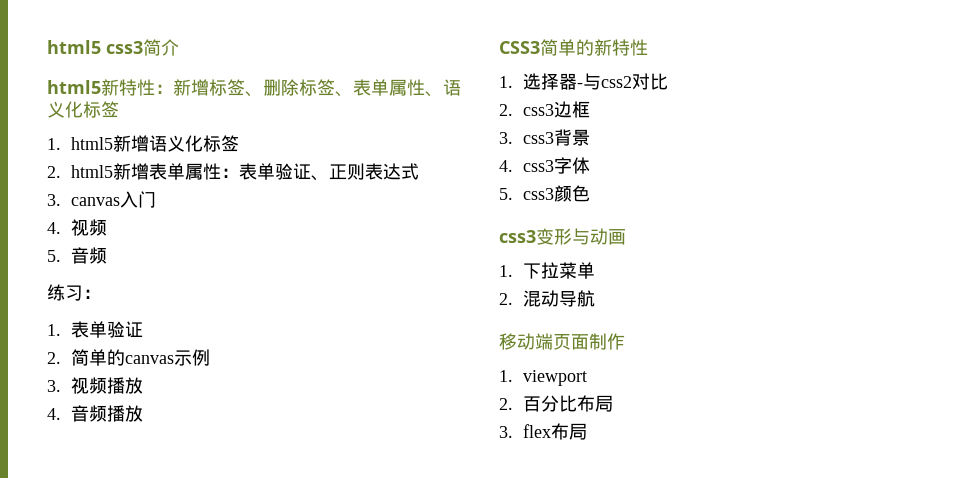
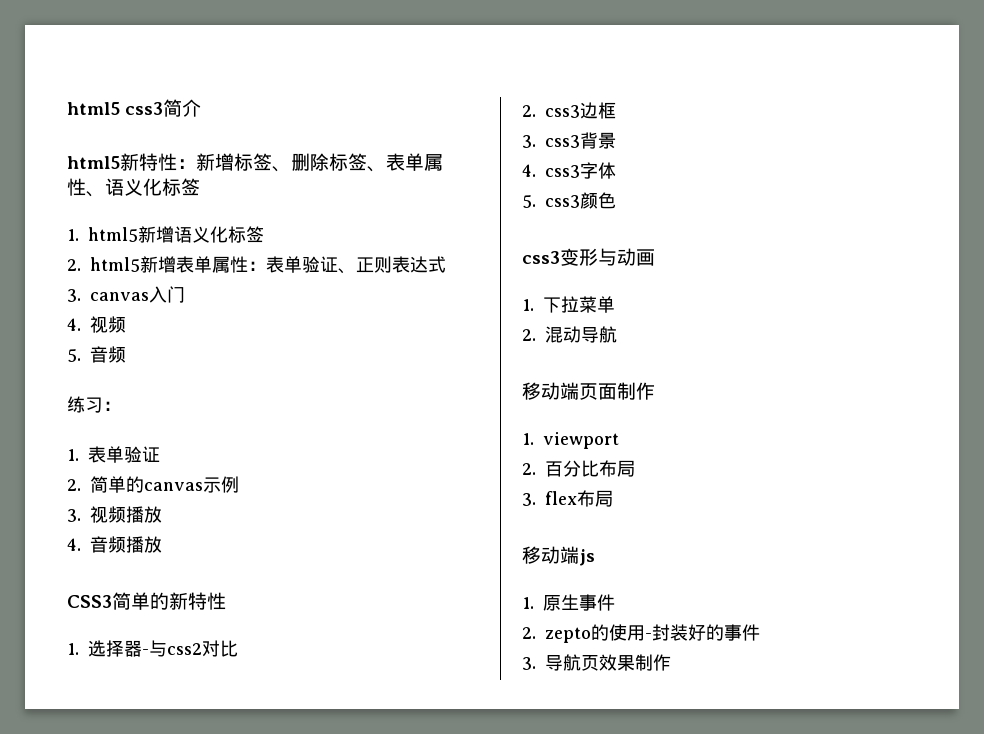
+ 移动端js
+ 1.原生事件
+ 2. zepto的使用-封装好的事件
+ 3.导航页效果制作

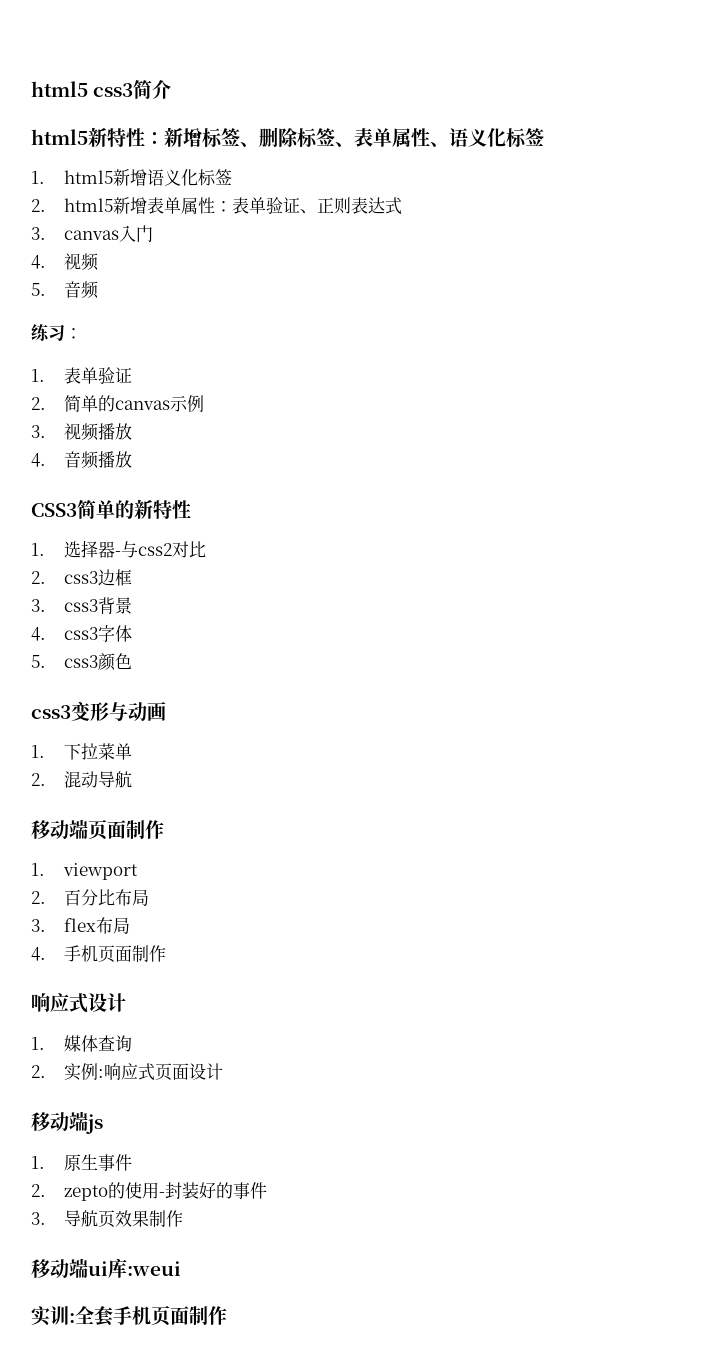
+ 4.手机页面制作
+ 响应式设计
+ 1.媒体查询
+ 2.实例:响应式页面设计
+ 移动端ui库:weui
+ 实训:全套手机页面制作

